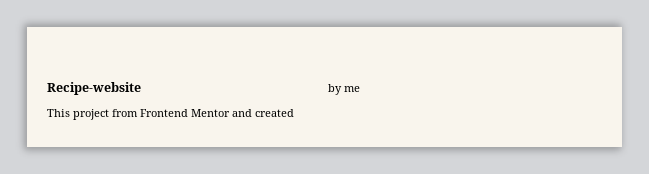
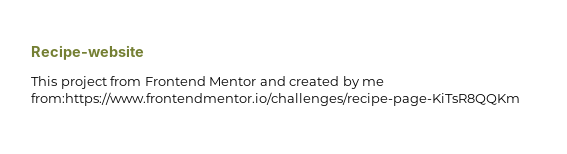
- This project from Frontend Mentor and created by me
+ This project from Frontend Mentor and created by me from:https://www.frontendmentor.io/challenges/recipe-page-KiTsR8QQKm

